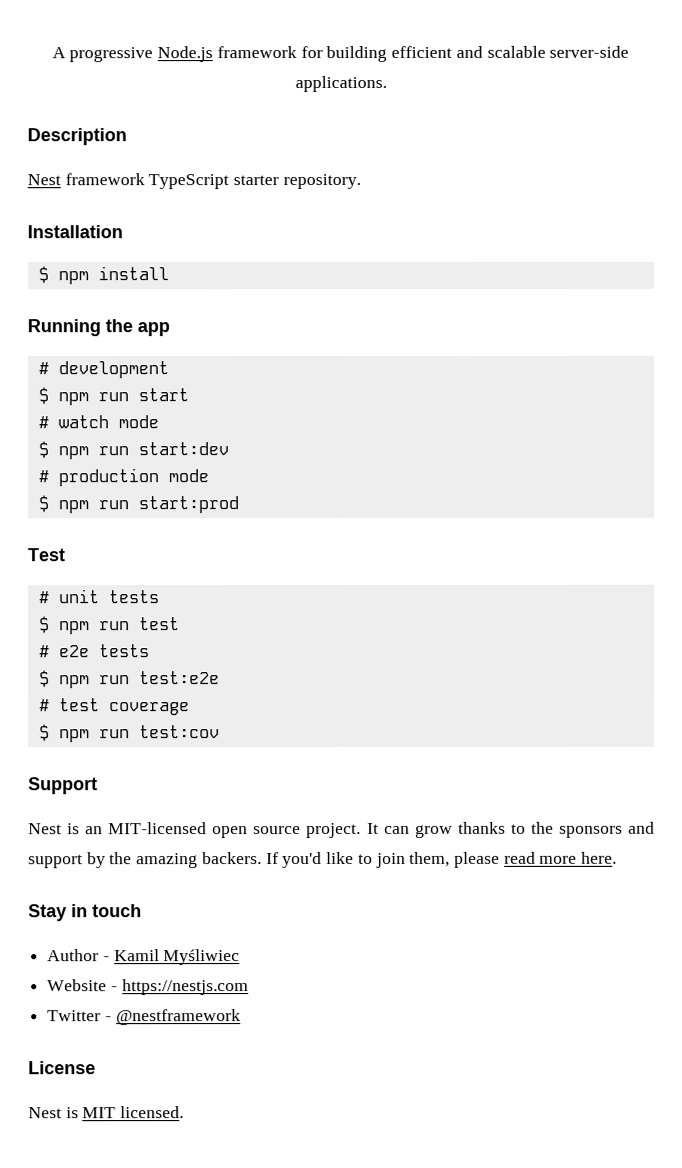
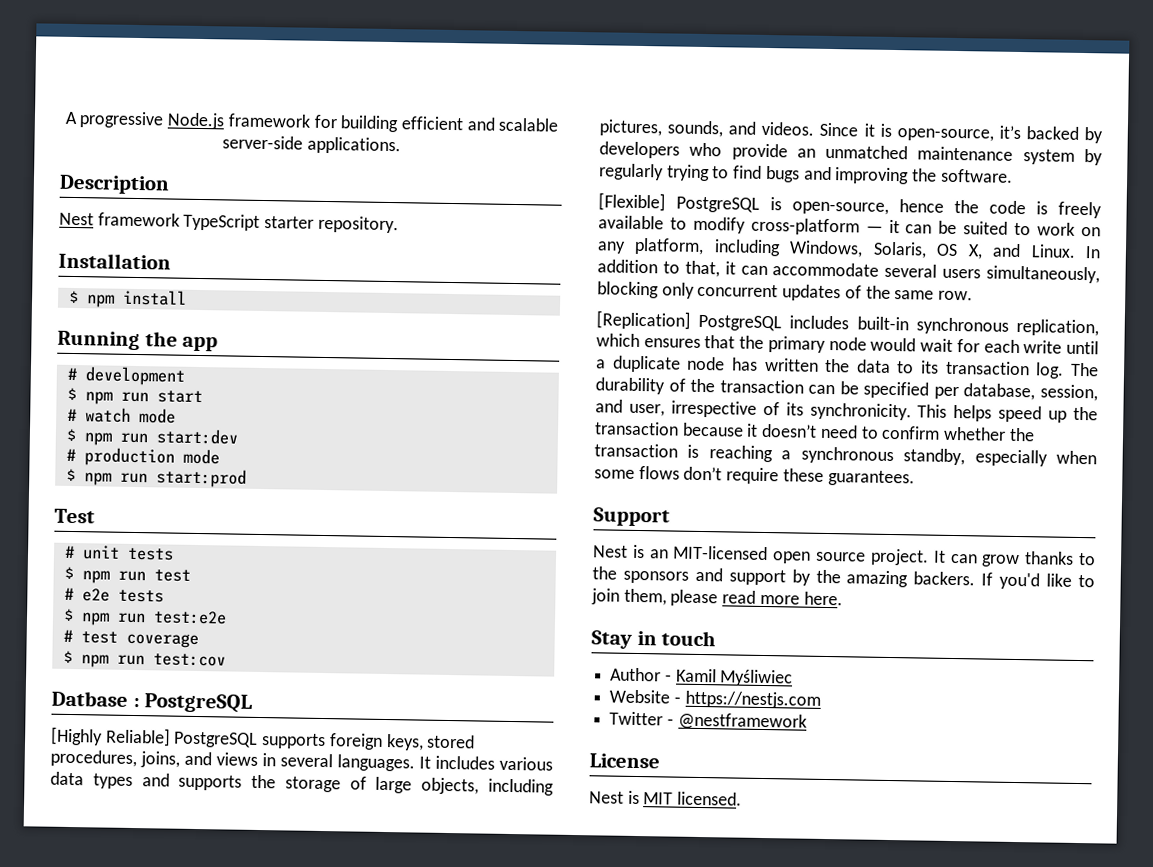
+ Datbase : PostgreSQL
+ [Highly Reliable] PostgreSQL supports foreign keys, stored procedures, joins, and views in several languages. It includes various data types and supports the storage of large objects, including pictures, sounds, and videos. Since it is open-source, it’s backed by developers who provide an unmatched maintenance system by regularly trying to find bugs and improving the software.
+ [Flexible] PostgreSQL is open-source, hence the code is freely available to modify cross-platform — it can be suited to work on any platform, including Windows, Solaris, OS X, and Linux. In addition to that, it can accommodate several users simultaneously, blocking only concurrent updates of the same row.
+ [Replication] PostgreSQL includes built-in synchronous replication, which ensures that the primary node would wait for each write until a duplicate node has written the data to its transaction log. The durability of the transaction can be specified per database, session, and user, irrespective of its synchronicity. This helps speed up the transaction because it doesn’t need to confirm whether the transaction is reaching a synchronous standby, especially when some flows don’t require these guarantees.

